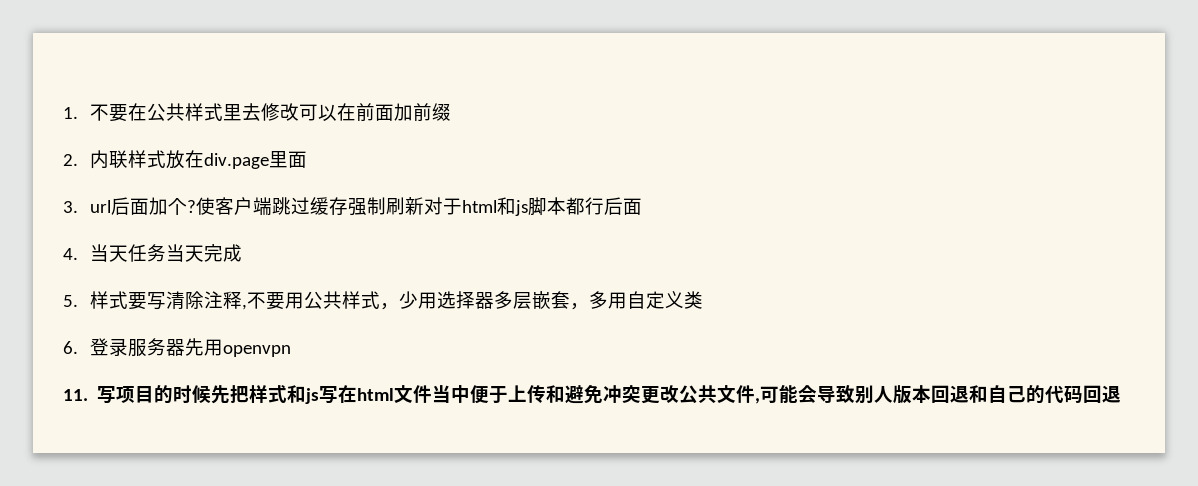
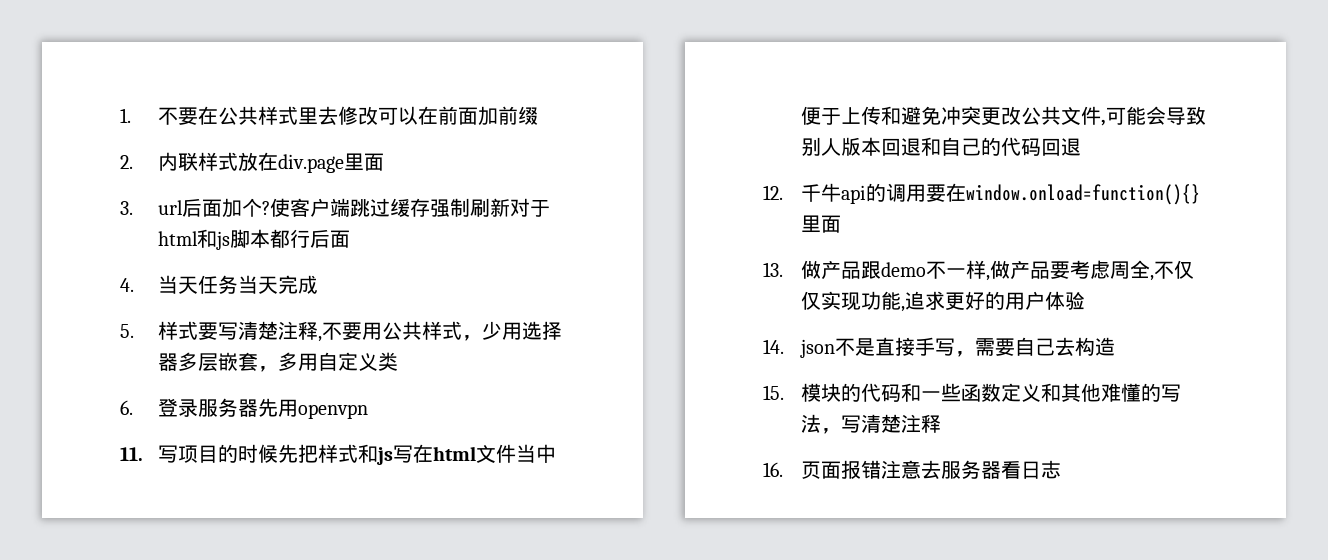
- 5.样式要写清除注释,不要用公共样式，少用选择器多层嵌套，多用自定义类
+ 5.样式要写清楚注释,不要用公共样式，少用选择器多层嵌套，多用自定义类
+ 12.千牛api的调用要在window.onload=function(){}里面
+ 13.做产品跟demo不一样,做产品要考虑周全,不仅仅实现功能,追求更好的用户体验
+ 14. json不是直接手写，需要自己去构造
+ 15.模块的代码和一些函数定义和其他难懂的写法，写清楚注释
+ 16.页面报错注意去服务器看日志

